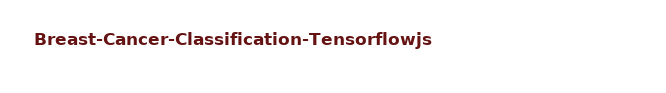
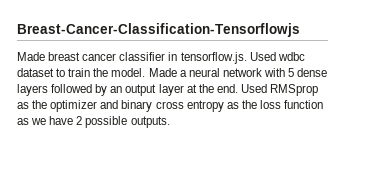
+ Made breast cancer classifier in tensorflow.js. Used wdbc dataset to train the model. Made a neural network with 5 dense layers followed by an output layer at the end. Used RMSprop as the optimizer and binary cross entropy as the loss function as we have 2 possible outputs.

